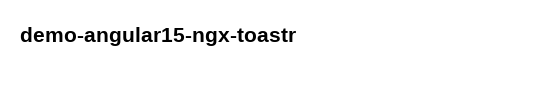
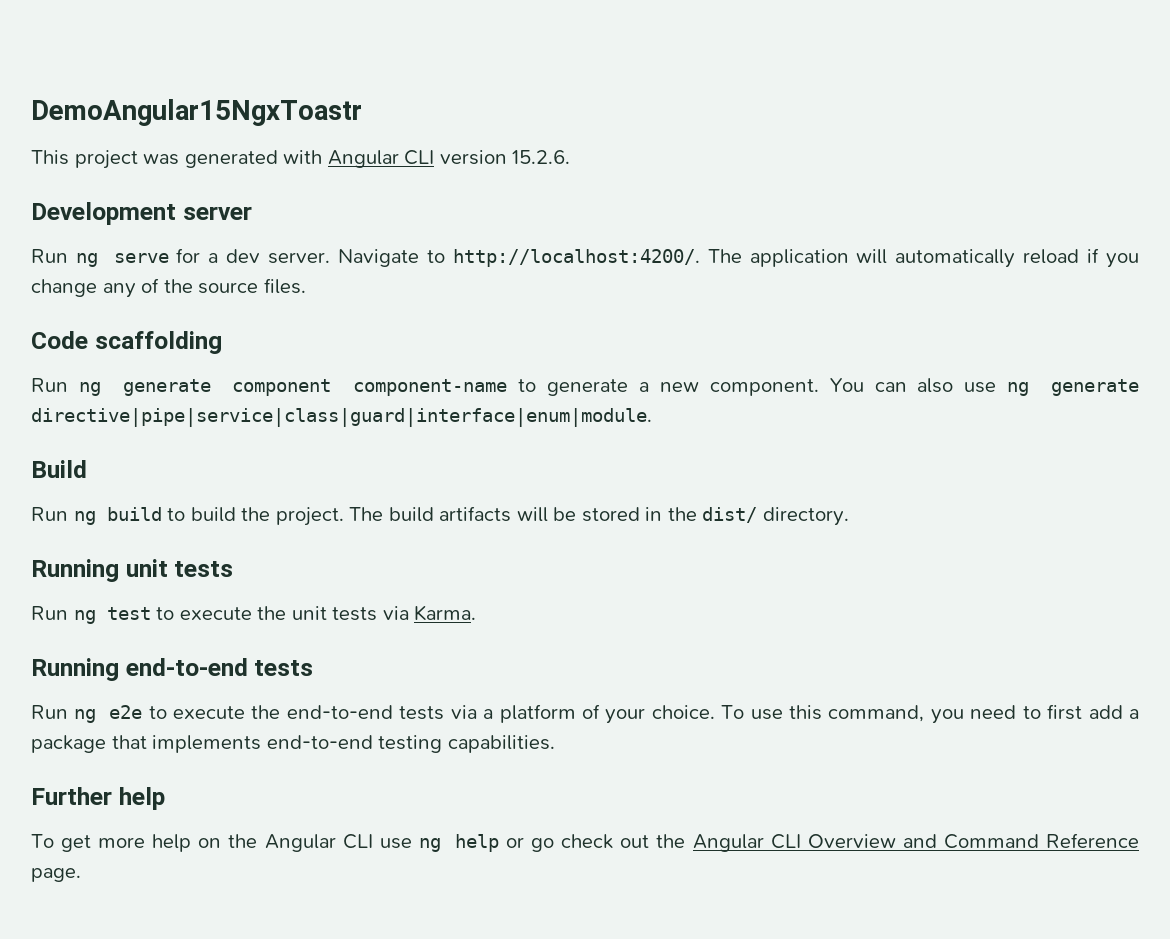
- demo-angular15-ngx-toastr
+ DemoAngular15NgxToastr
+ This project was generated with Angular CLI version 15.2.6.
+ Development server
+ Run ng serve for a dev server. Navigate to http://localhost:4200/. The application will automatically reload if you change any of the source files.
+ Code scaffolding
+ Run ng generate component component-name to generate a new component. You can also use ng generate directive|pipe|service|class|guard|interface|enum|module.
+ Build
+ Run ng build to build the project. The build artifacts will be stored in the dist/ directory.
+ Running unit tests
+ Run ng test to execute the unit tests via Karma.
+ Running end-to-end tests
+ Run ng e2e to execute the end-to-end tests via a platform of your choice. To use this command, you need to first add a package that implements end-to-end testing capabilities.
+ Further help
+ To get more help on the Angular CLI use ng help or go check out the Angular CLI Overview and Command Reference page.

